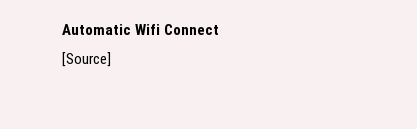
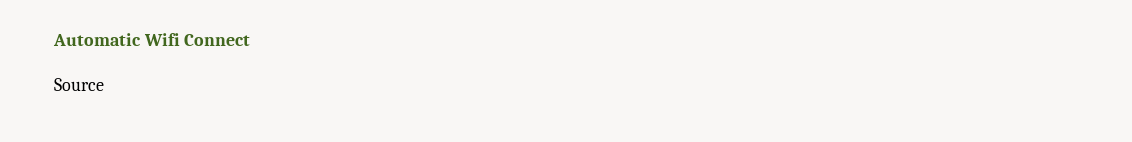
- [Source]
+ Source

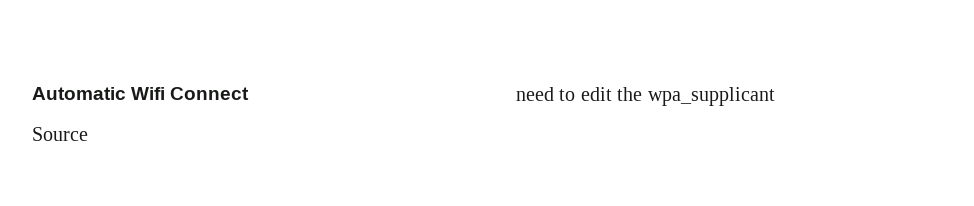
+ need to edit the wpa_supplicant

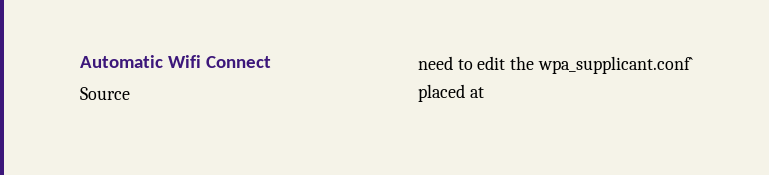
- need to edit the wpa_supplicant
+ need to edit the wpa_supplicant.conf` placed at

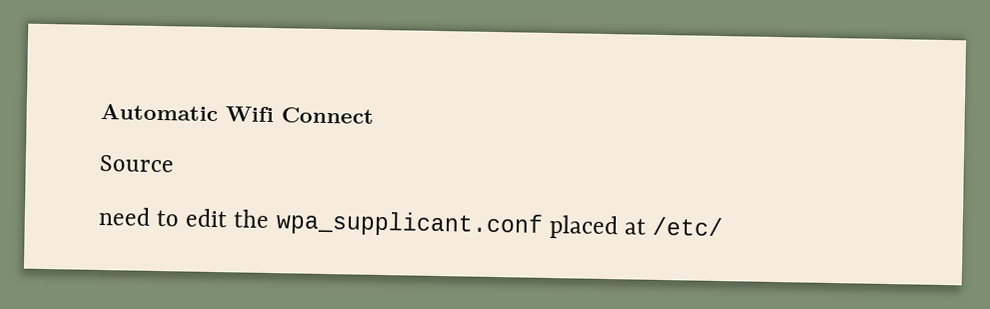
- need to edit the wpa_supplicant.conf` placed at
+ need to edit the wpa_supplicant.conf placed at /etc/

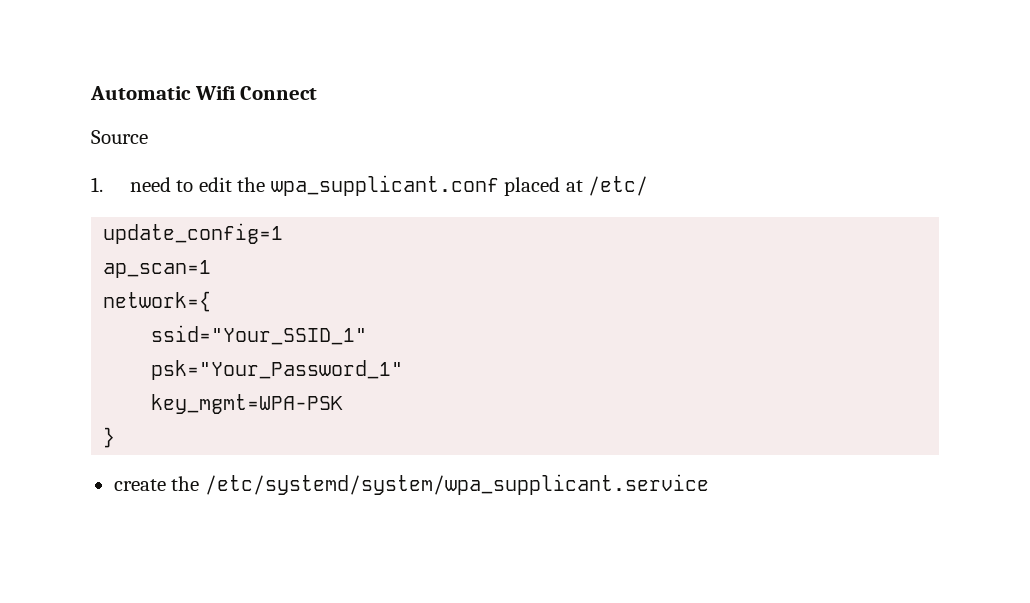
- need to edit the wpa_supplicant.conf placed at /etc/
+ 1. need to edit the wpa_supplicant.conf placed at /etc/
+ update_config=1
+ ap_scan=1
+ network={
+ ssid="Your_SSID_1"
+ psk="Your_Password_1"
+ key_mgmt=WPA-PSK
+ }
+ create the /etc/systemd/system/wpa_supplicant.service

